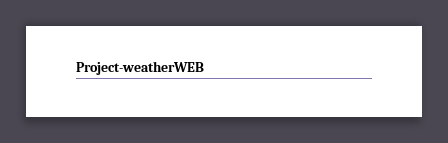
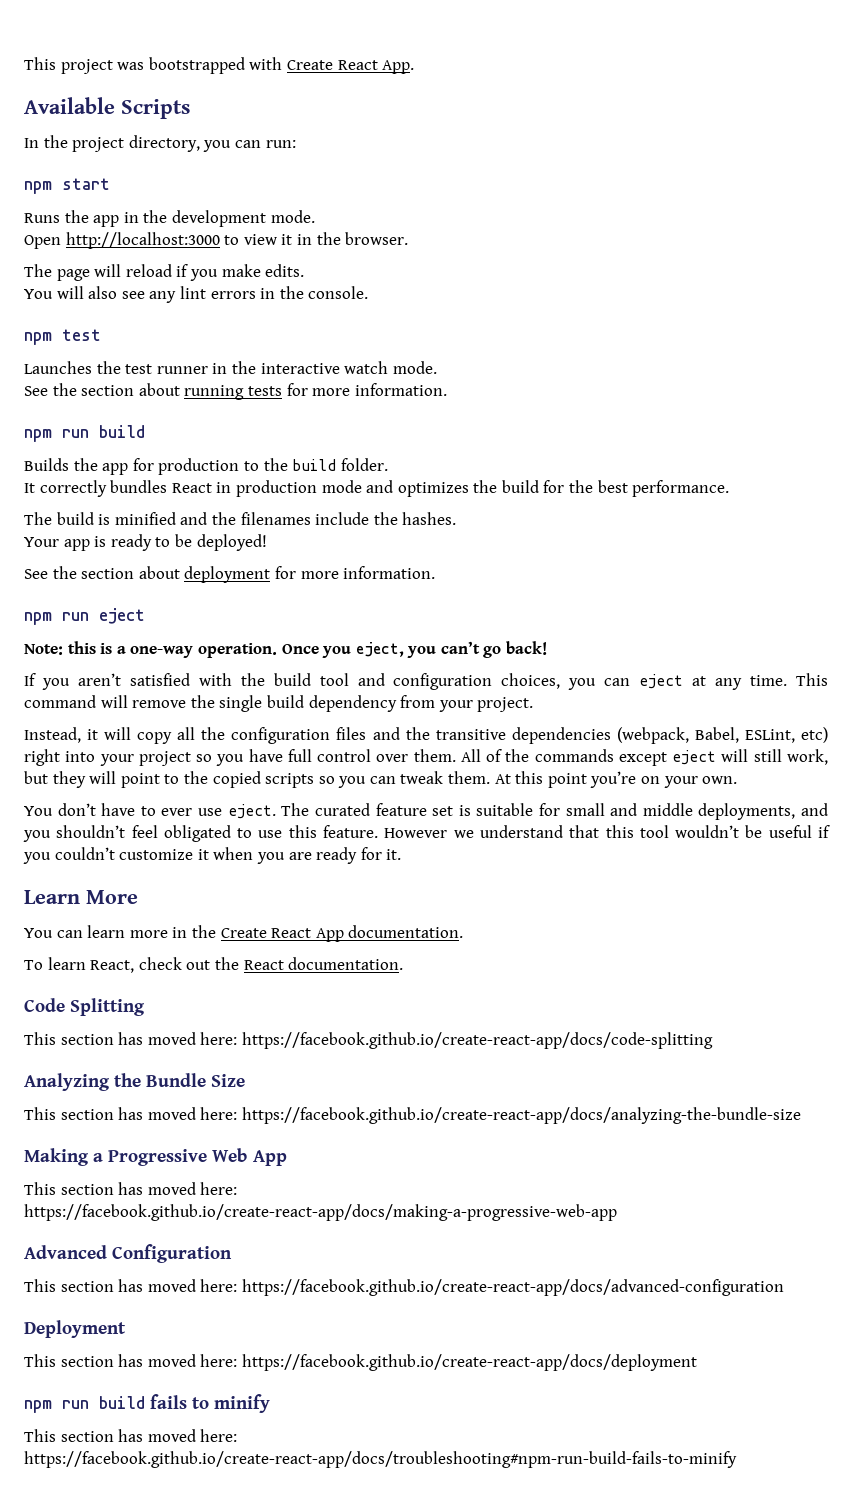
- Project-weatherWEB
+ This project was bootstrapped with Create React App.
+ Available Scripts
+ In the project directory, you can run:
+ npm start
+ Runs the app in the development mode.
+ Open http://localhost:3000 to view it in the browser.
+ The page will reload if you make edits.
+ You will also see any lint errors in the console.
+ npm test
+ Launches the test runner in the interactive watch mode.
+ See the section about running tests for more information.
+ npm run build
+ Builds the app for production to the build folder.
+ It correctly bundles React in production mode and optimizes the build for the best performance.
+ The build is minified and the filenames include the hashes.
+ Your app is ready to be deployed!
+ See the section about deployment for more information.
+ npm run eject
+ Note: this is a one-way operation. Once you eject, you can’t go back!
+ If you aren’t satisfied with the build tool and configuration choices, you can eject at any time. This command will remove the single build dependency from your project.
+ Instead, it will copy all the configuration files and the transitive dependencies (webpack, Babel, ESLint, etc) right into your project so you have full control over them. All of the commands except eject will still work, but they will point to the copied scripts so you can tweak them. At this point you’re on your own.
+ You don’t have to ever use eject. The curated feature set is suitable for small and middle deployments, and you shouldn’t feel obligated to use this feature. However we understand that this tool wouldn’t be useful if you couldn’t customize it when you are ready for it.
+ Learn More
+ You can learn more in the Create React App documentation.
+ To learn React, check out the React documentation.
+ Code Splitting
+ This section has moved here: https://facebook.github.io/create-react-app/docs/code-splitting
+ Analyzing the Bundle Size
+ This section has moved here: https://facebook.github.io/create-react-app/docs/analyzing-the-bundle-size
+ Making a Progressive Web App
+ This section has moved here: https://facebook.github.io/create-react-app/docs/making-a-progressive-web-app
+ Advanced Configuration
+ This section has moved here: https://facebook.github.io/create-react-app/docs/advanced-configuration
+ Deployment
+ This section has moved here: https://facebook.github.io/create-react-app/docs/deployment
+ npm run build fails to minify
+ This section has moved here: https://facebook.github.io/create-react-app/docs/troubleshooting#npm-run-build-fails-to-minify

